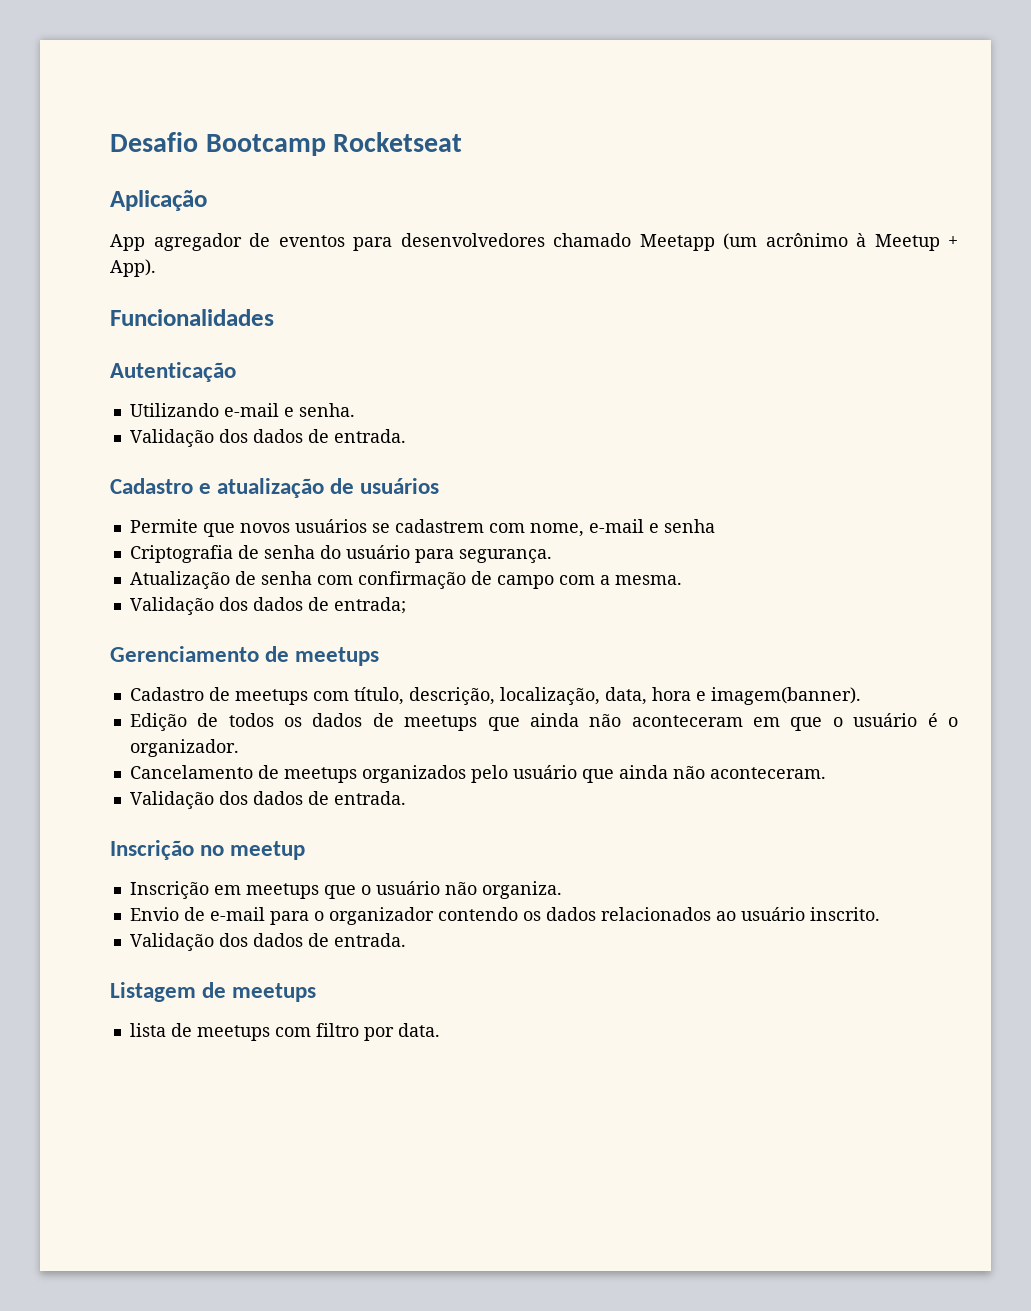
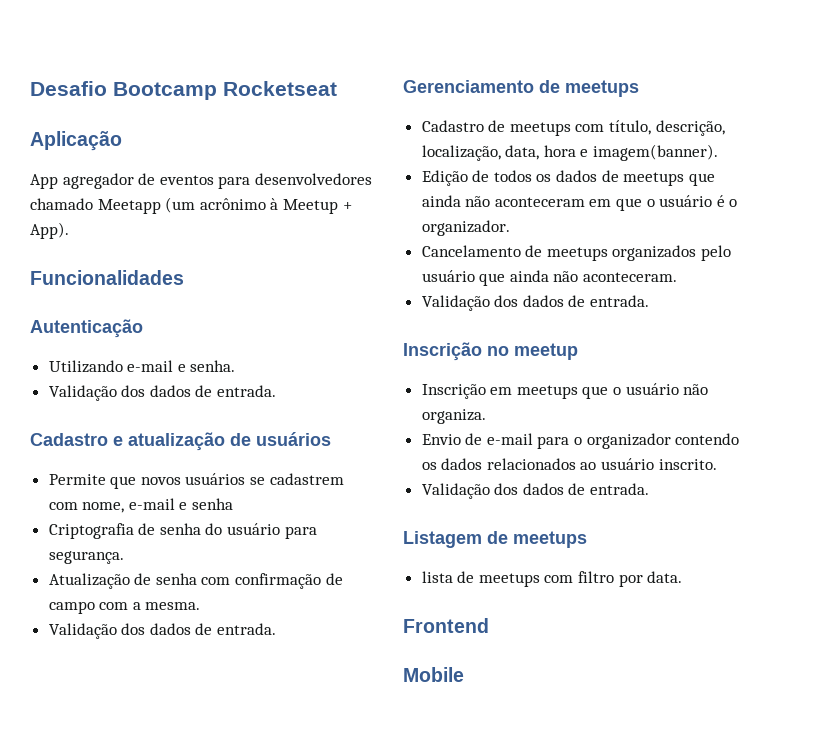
  Atualização de senha com confirmação de campo com a mesma.
- Validação dos dados de entrada;
+ Validação dos dados de entrada.
+ Frontend
+ Mobile

